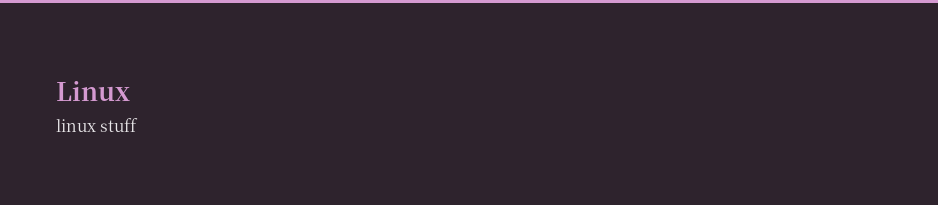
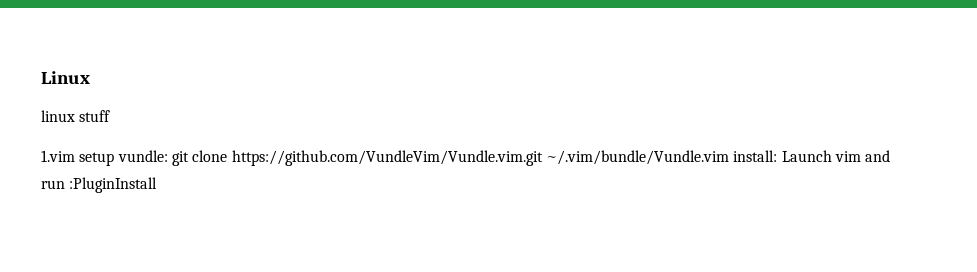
+ 1.vim setup vundle: git clone https://github.com/VundleVim/Vundle.vim.git ~/.vim/bundle/Vundle.vim install: Launch vim and run :PluginInstall

